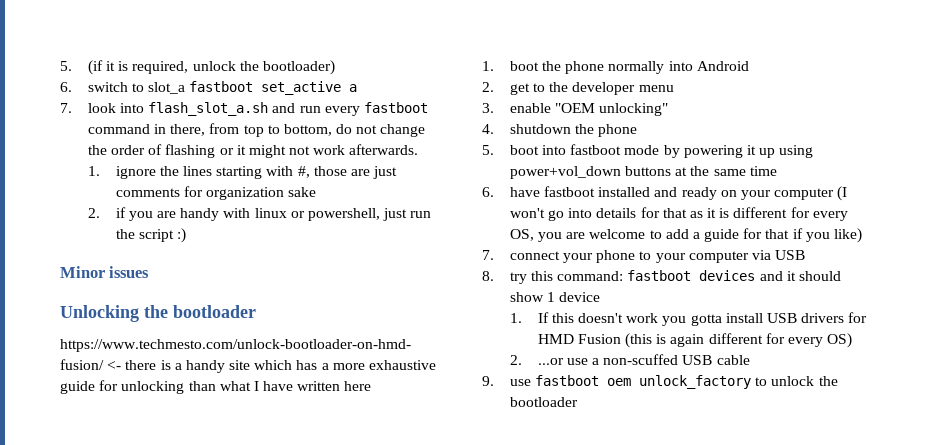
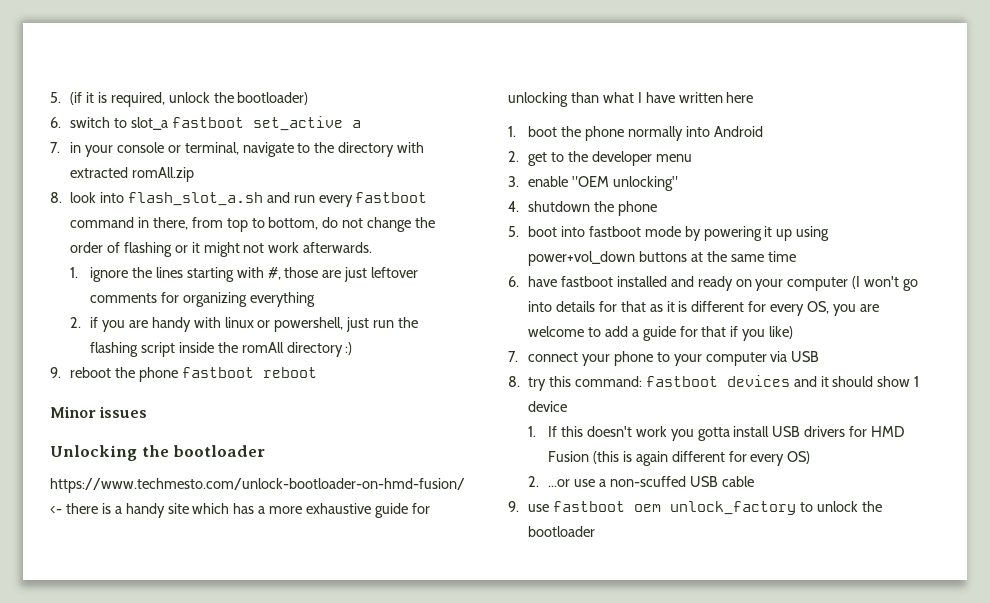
- 7. look into flash_slot_a.sh and run every fastboot command in there, from top to bottom, do not change the order of flashing or it might not work afterwards.
+ 7. in your console or terminal, navigate to the directory with extracted romAll.zip
+ 8. look into flash_slot_a.sh and run every fastboot command in there, from top to bottom, do not change the order of flashing or it might not work afterwards.
- 1. ignore the lines starting with #, those are just comments for organization sake
+ 1. ignore the lines starting with #, those are just leftover comments for organizing everything
- 2. if you are handy with linux or powershell, just run the script :)
+ 2. if you are handy with linux or powershell, just run the flashing script inside the romAll directory :)
+ 9. reboot the phone fastboot reboot

